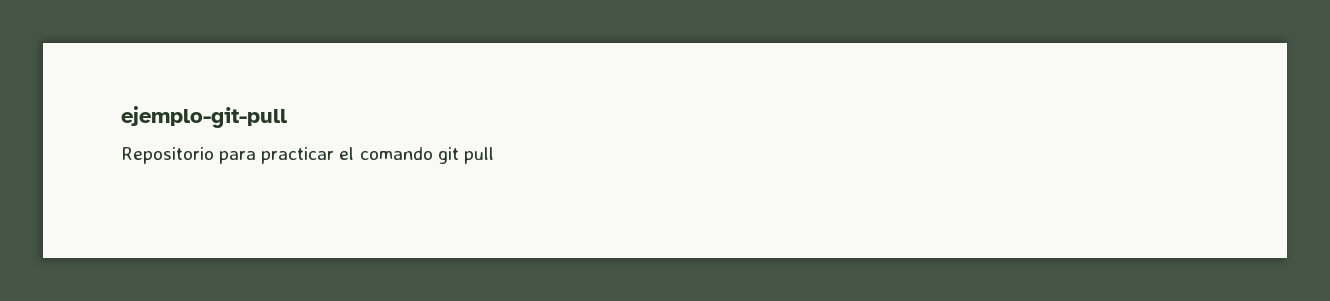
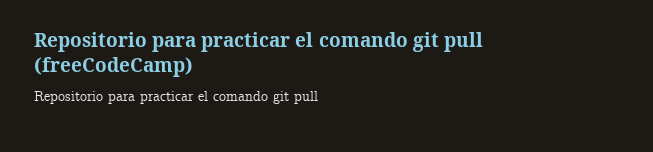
- ejemplo-git-pull
+ Repositorio para practicar el comando git pull (freeCodeCamp)

